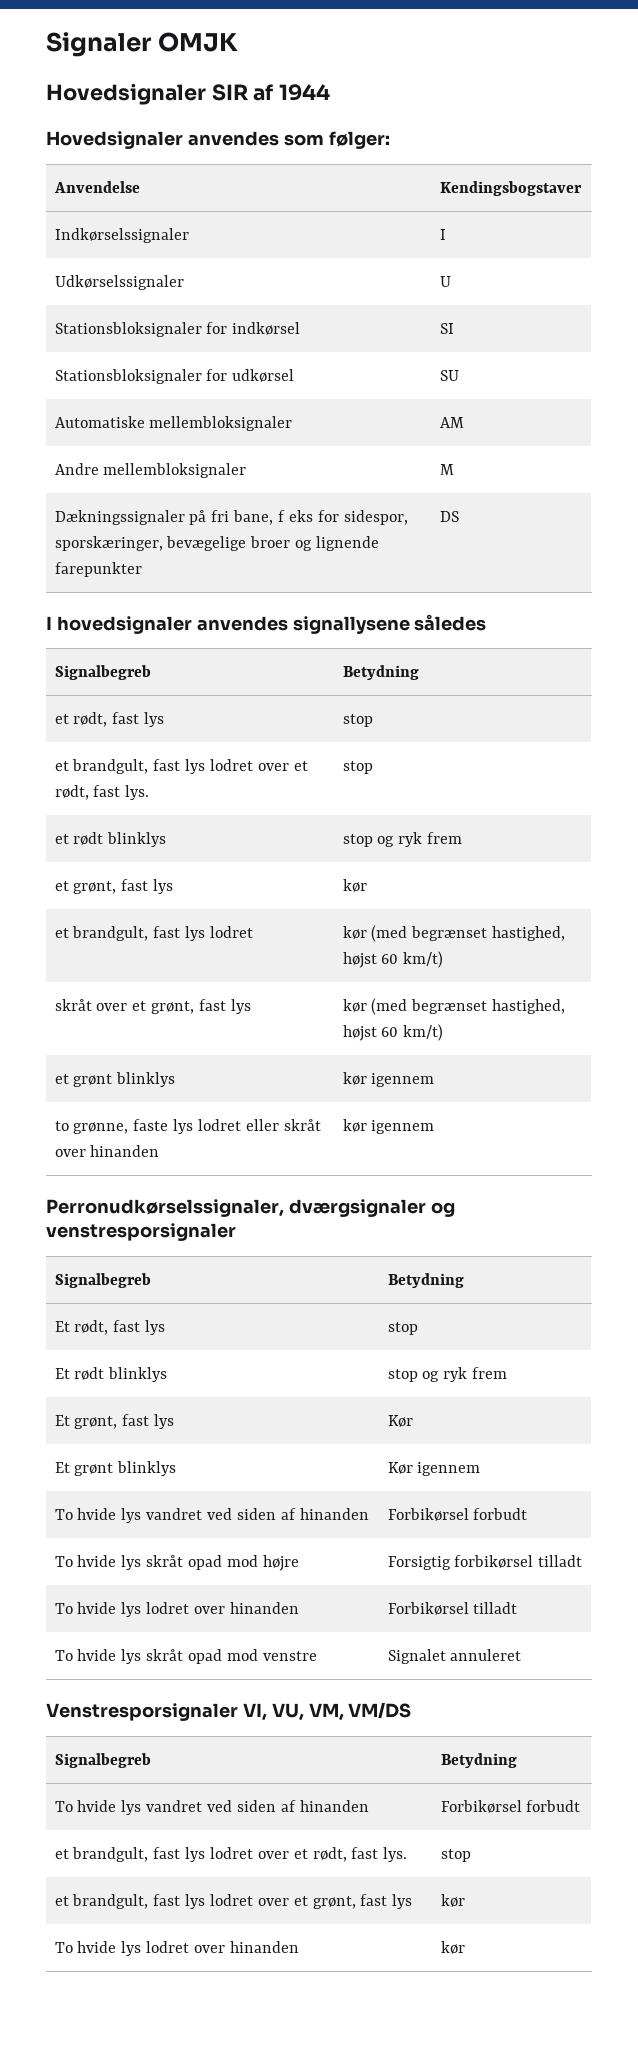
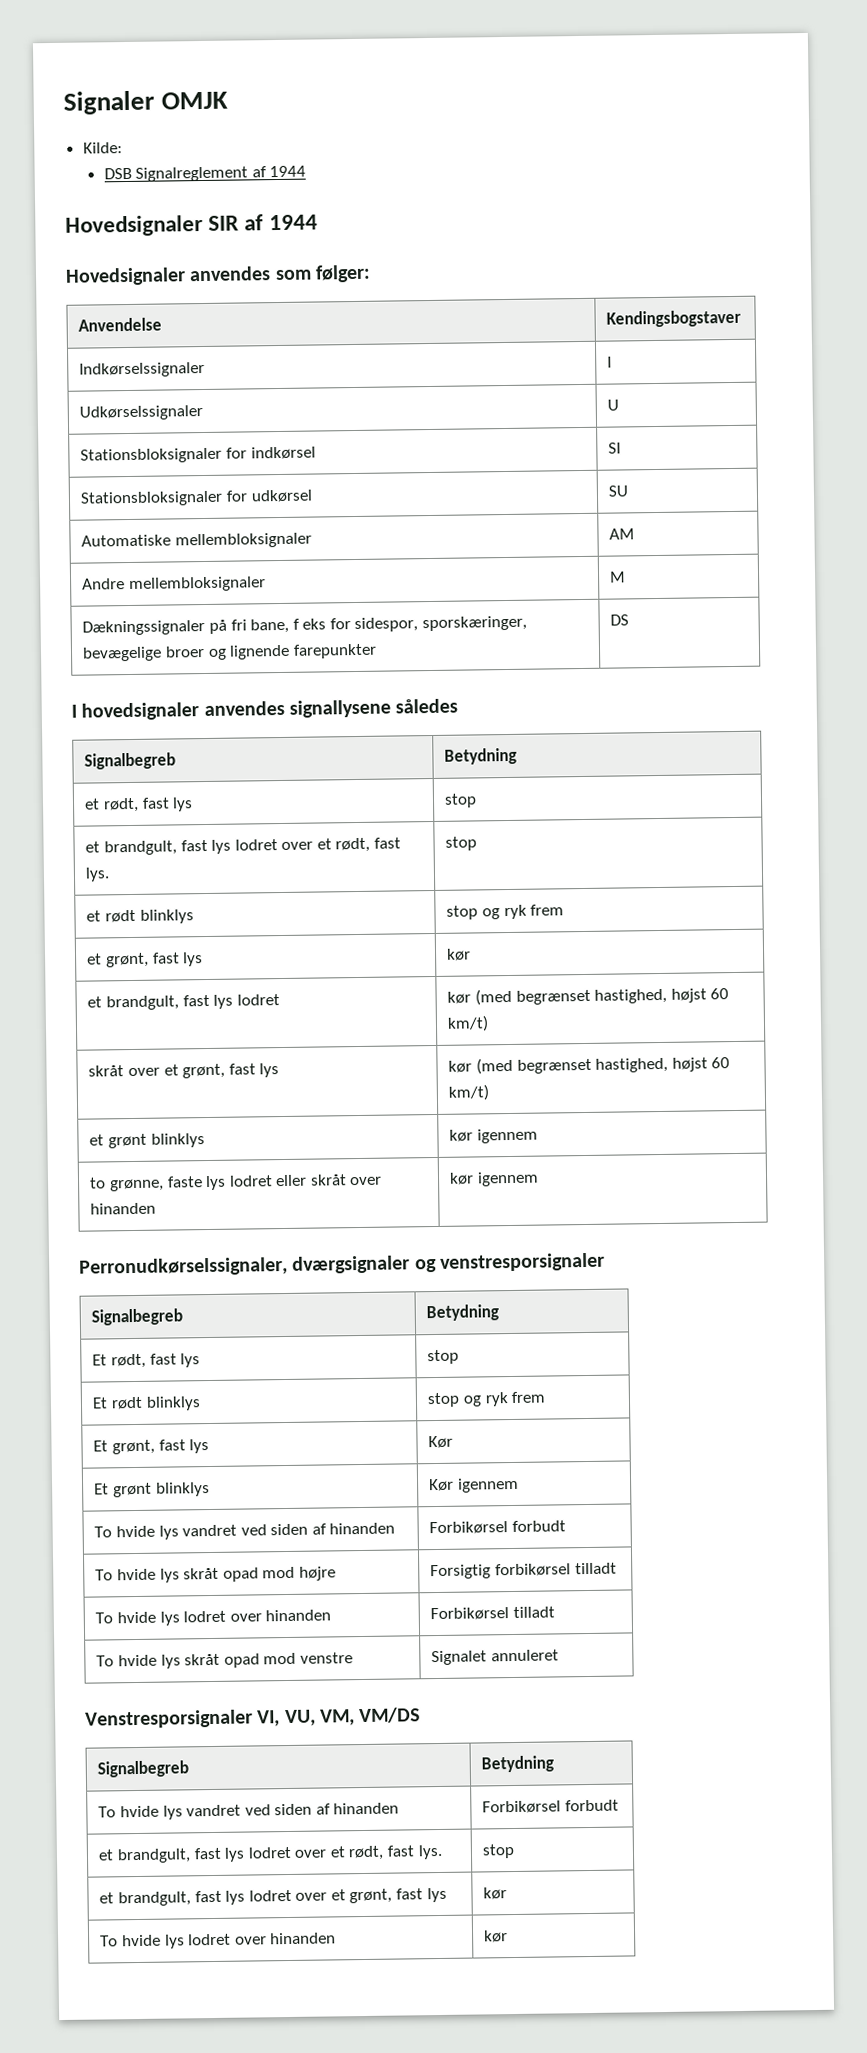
+ Kilde:
+ DSB Signalreglement af 1944

